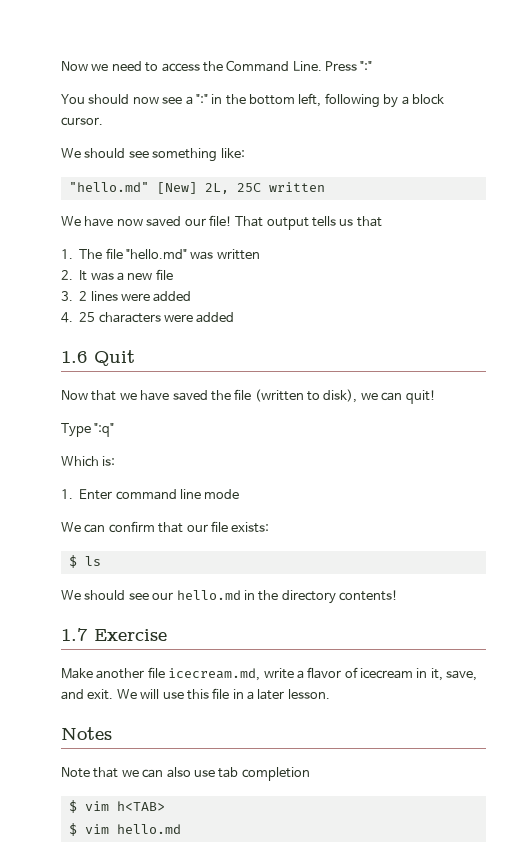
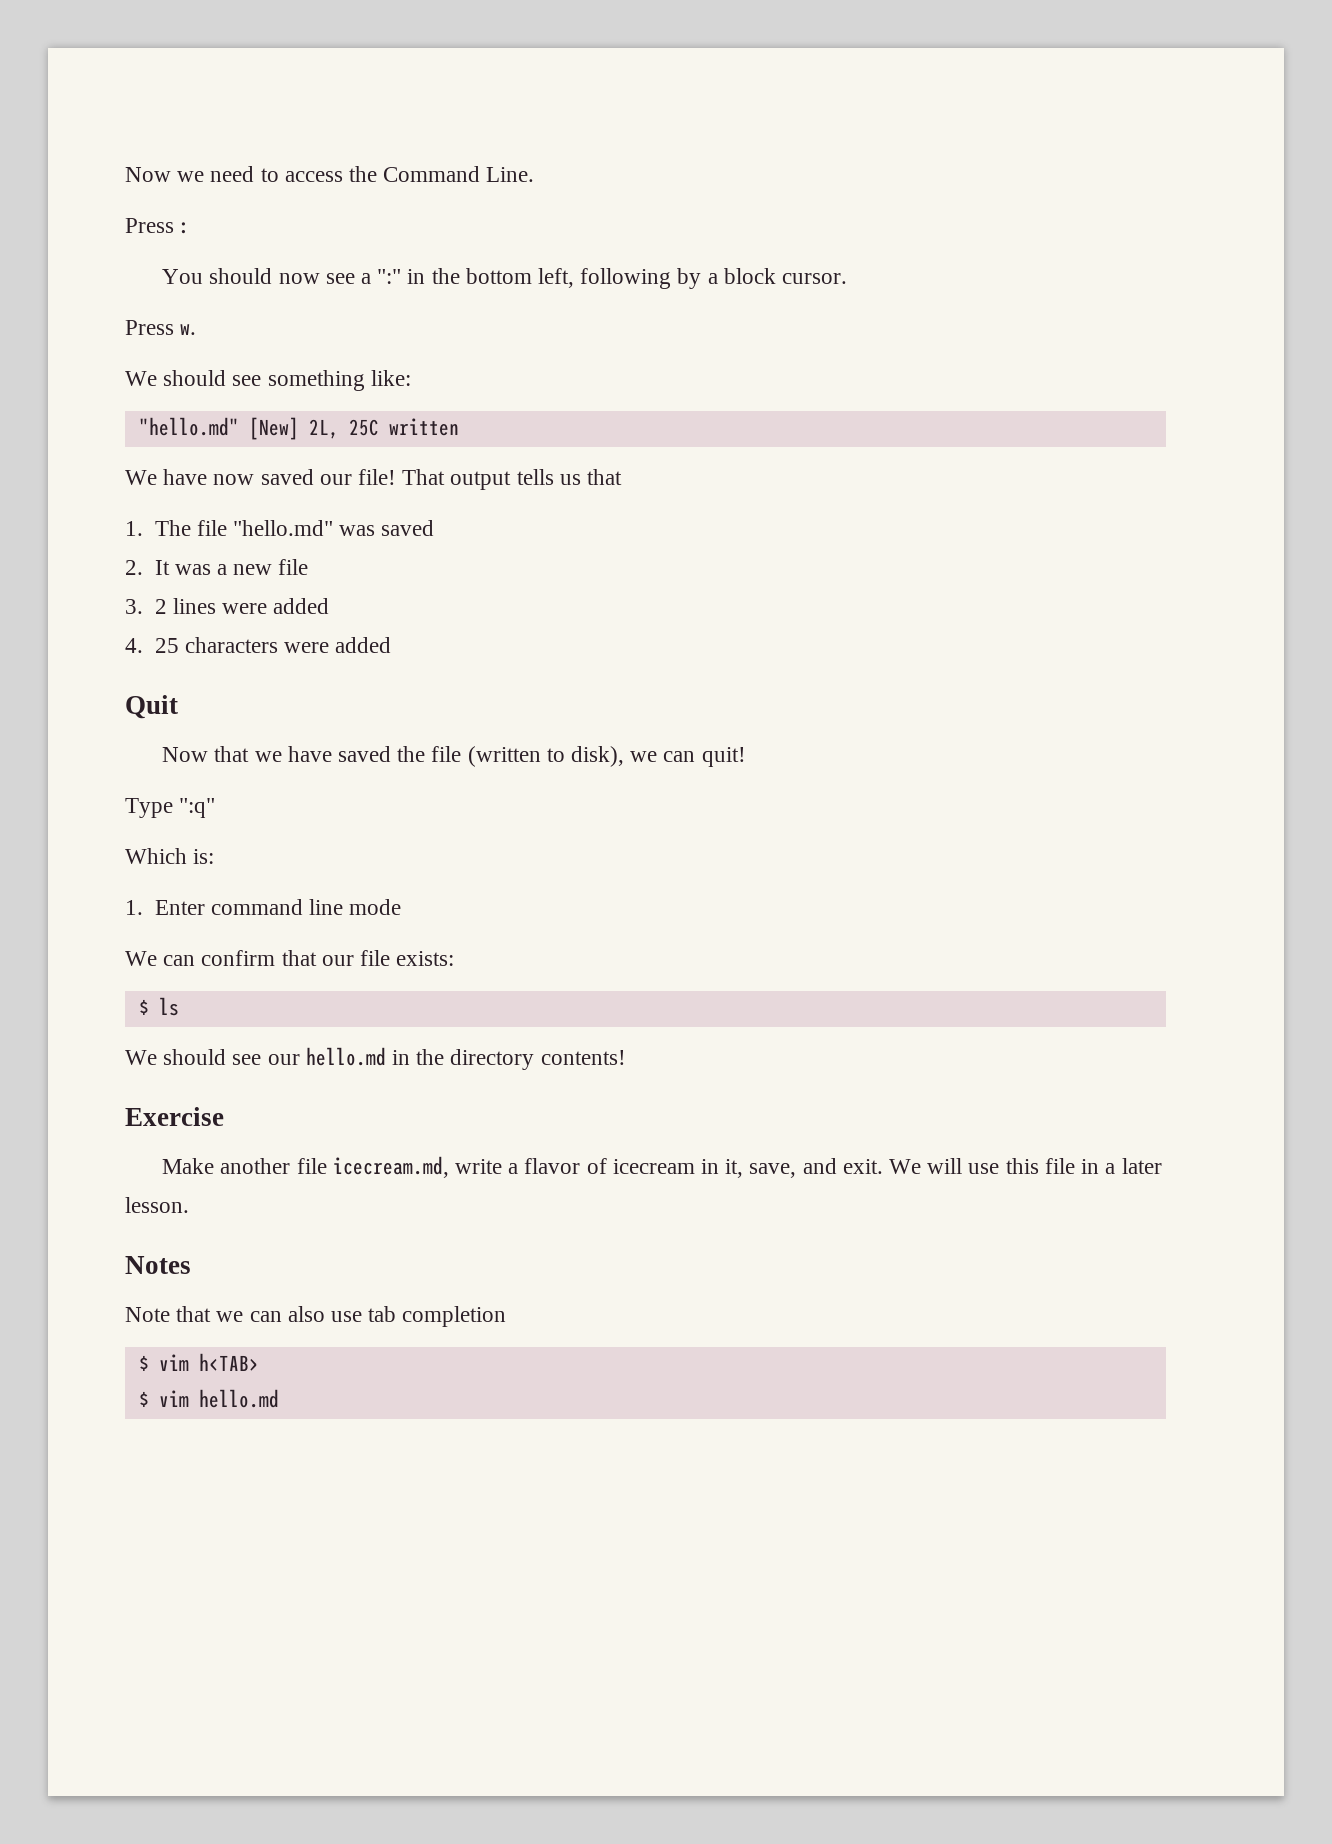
- Now we need to access the Command Line. Press ":"
+ Now we need to access the Command Line.
+ Press :
+ Press w.
- 1. The file "hello.md" was written
+ 1. The file "hello.md" was saved
- 1.6 Quit
+ Quit
- 1.7 Exercise
+ Exercise

